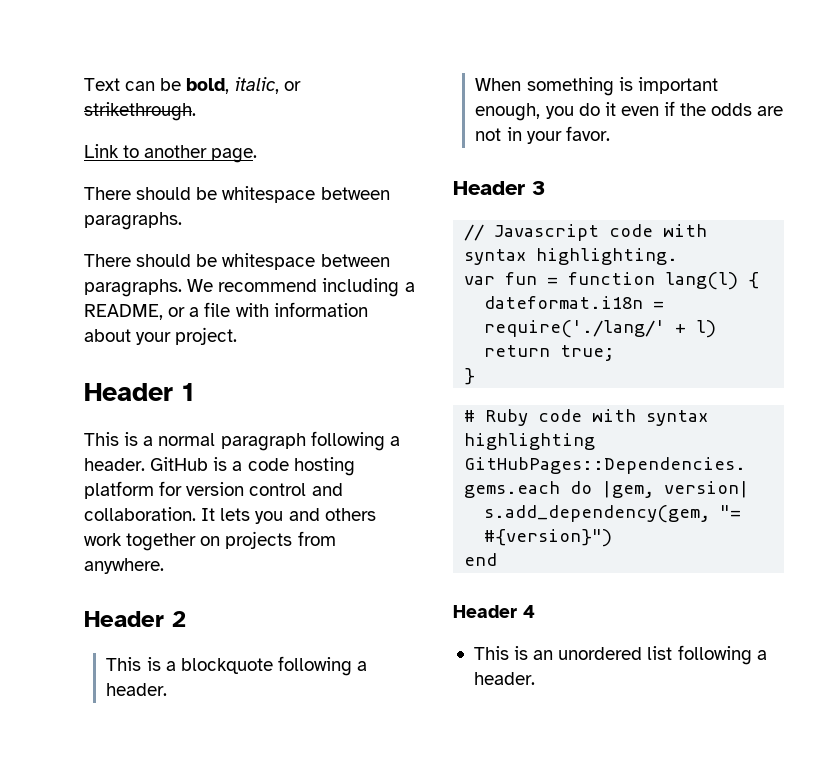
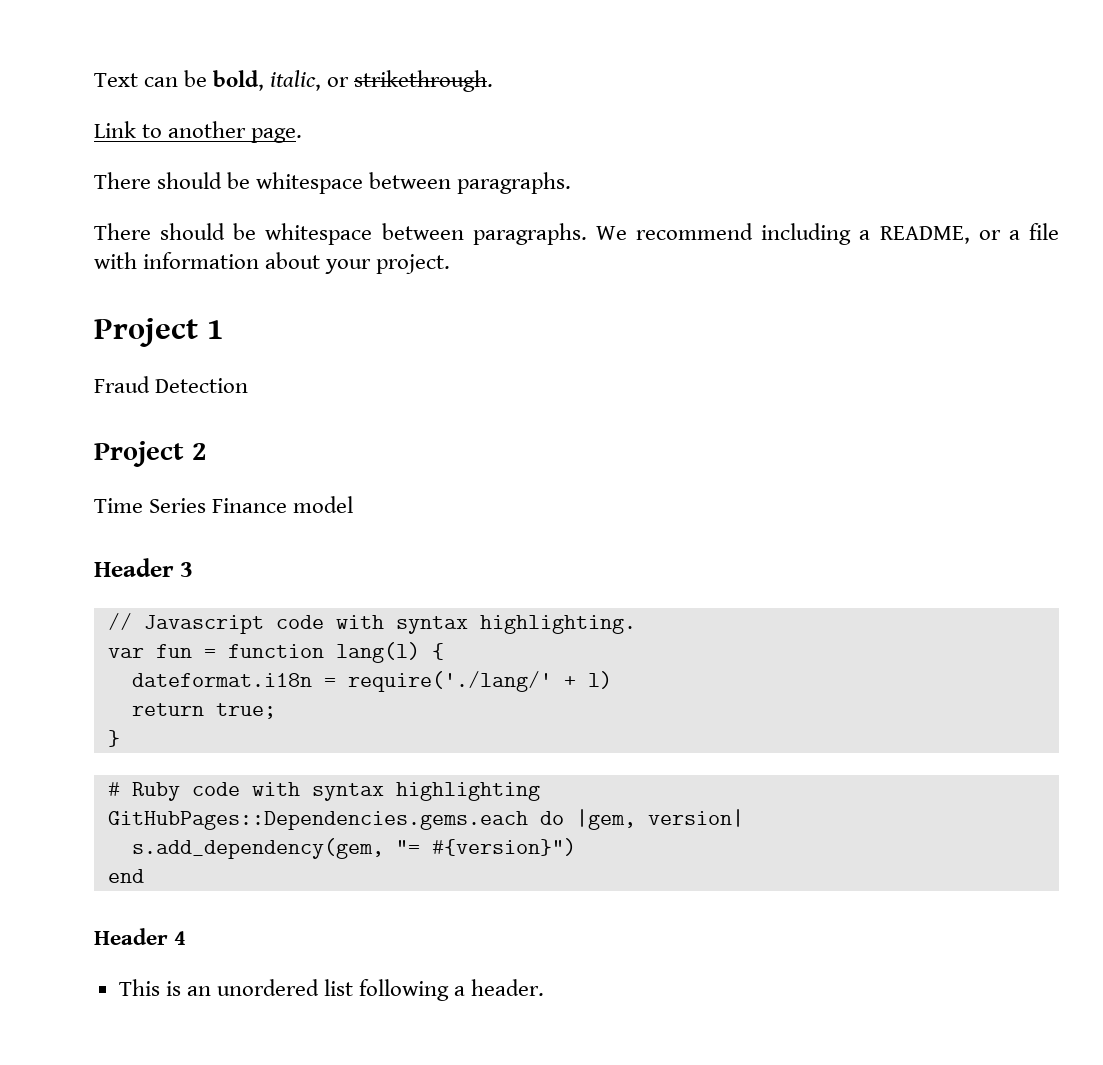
- Header 1
+ Project 1
- This is a normal paragraph following a header. GitHub is a code hosting platform for version control and collaboration. It lets you and others work together on projects from anywhere.
- Header 2
- This is a blockquote following a header.
- When something is important enough, you do it even if the odds are not in your favor.
+ Fraud Detection
+ Project 2
+ Time Series Finance model

